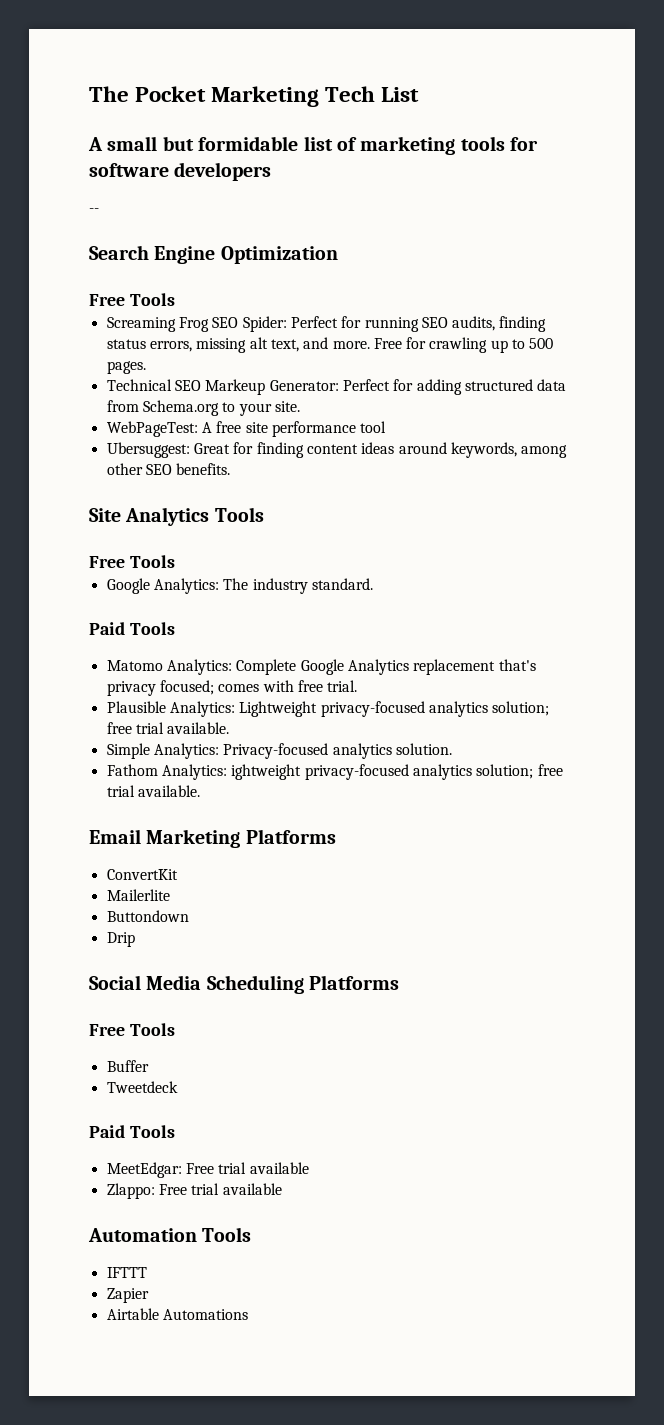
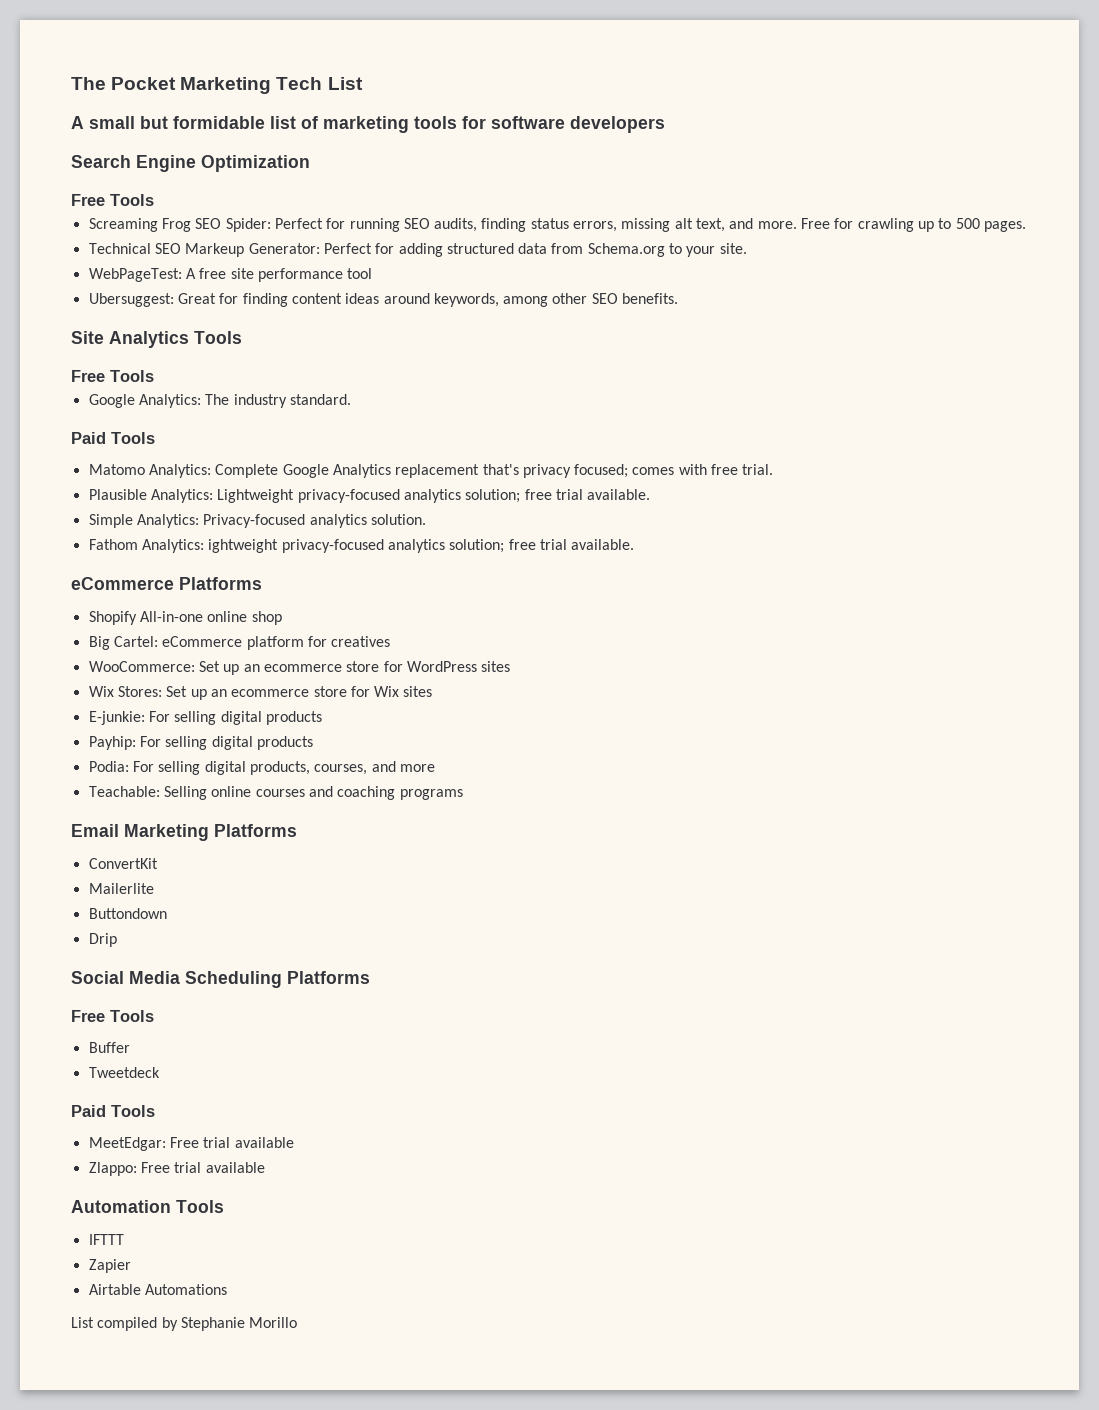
- --
+ eCommerce Platforms
+ Shopify All-in-one online shop
+ Big Cartel: eCommerce platform for creatives
+ WooCommerce: Set up an ecommerce store for WordPress sites
+ Wix Stores: Set up an ecommerce store for Wix sites
+ E-junkie: For selling digital products
+ Payhip: For selling digital products
+ Podia: For selling digital products, courses, and more
+ Teachable: Selling online courses and coaching programs
+ List compiled by Stephanie Morillo

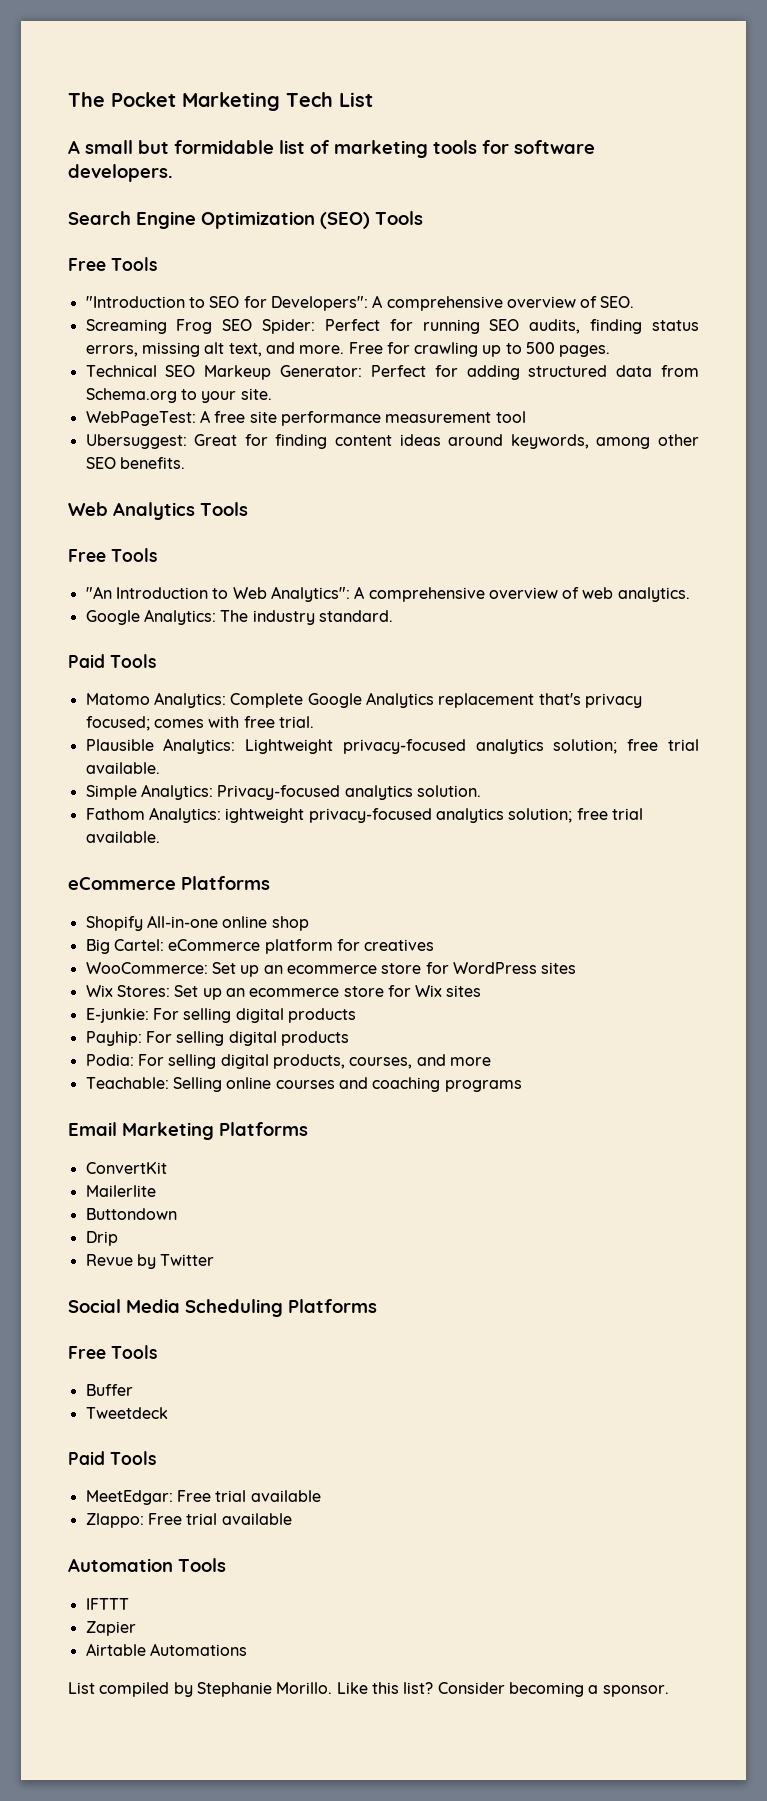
- A small but formidable list of marketing tools for software developers
+ A small but formidable list of marketing tools for software developers.
- Search Engine Optimization
+ Search Engine Optimization (SEO) Tools
  Free Tools
+ "Introduction to SEO for Developers": A comprehensive overview of SEO.
- WebPageTest: A free site performance tool
+ WebPageTest: A free site performance measurement tool
- Site Analytics Tools
+ Web Analytics Tools
+ "An Introduction to Web Analytics": A comprehensive overview of web analytics.
+ Revue by Twitter
- List compiled by Stephanie Morillo
+ List compiled by Stephanie Morillo. Like this list? Consider becoming a sponsor.

